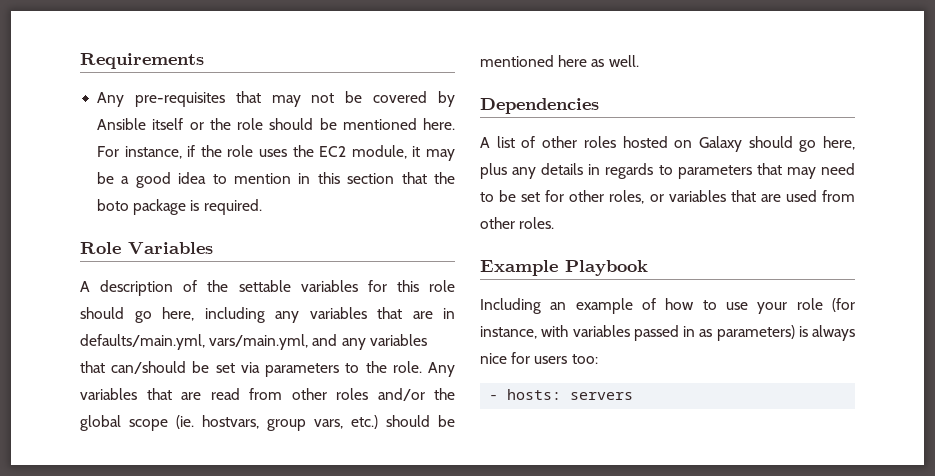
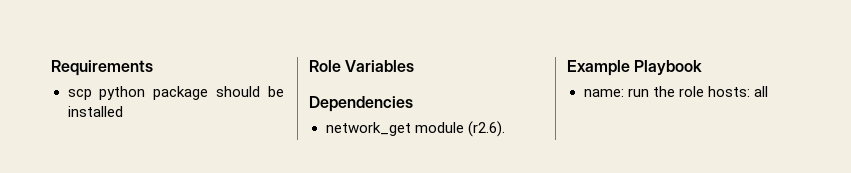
- Any pre-requisites that may not be covered by Ansible itself or the role should be mentioned here. For instance, if the role uses the EC2 module, it may be a good idea to mention in this section that the boto package is required.
+ scp python package should be installed
  Role Variables
- A description of the settable variables for this role should go here, including any variables that are in defaults/main.yml, vars/main.yml, and any variables that can/should be set via parameters to the role. Any variables that are read from other roles and/or the global scope (ie. hostvars, group vars, etc.) should be mentioned here as well.
  Dependencies
- A list of other roles hosted on Galaxy should go here, plus any details in regards to parameters that may need to be set for other roles, or variables that are used from other roles.
+ network_get module (r2.6).
  Example Playbook
- Including an example of how to use your role (for instance, with variables passed in as parameters) is always nice for users too:
- - hosts: servers
+ name: run the role hosts: all

